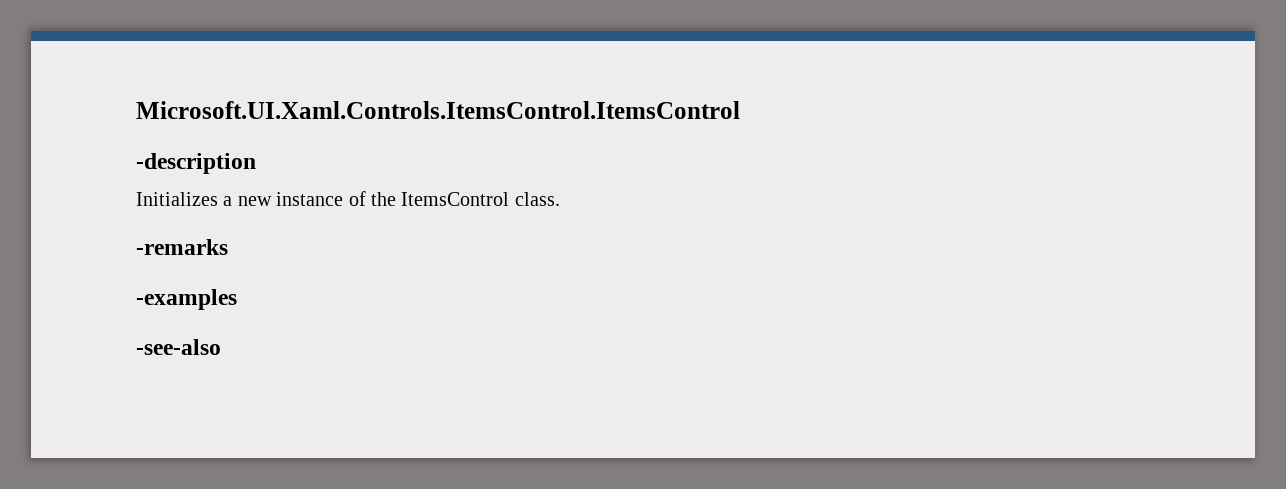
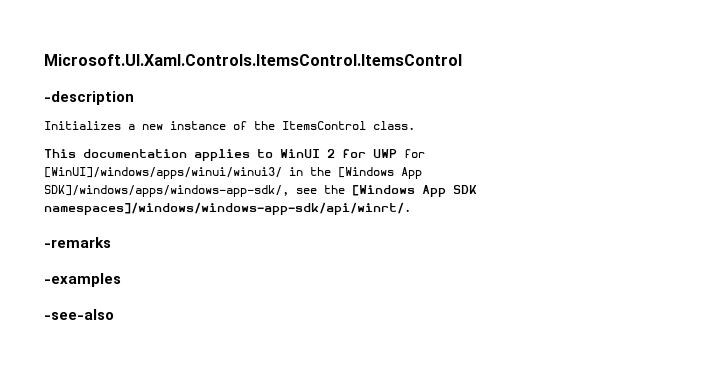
+ This documentation applies to WinUI 2 for UWP for [WinUI]/windows/apps/winui/winui3/ in the [Windows App SDK]/windows/apps/windows-app-sdk/, see the [Windows App SDK namespaces]/windows/windows-app-sdk/api/winrt/.

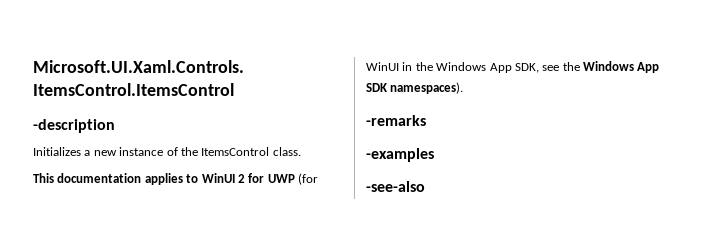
- This documentation applies to WinUI 2 for UWP for [WinUI]/windows/apps/winui/winui3/ in the [Windows App SDK]/windows/apps/windows-app-sdk/, see the [Windows App SDK namespaces]/windows/windows-app-sdk/api/winrt/.
+ This documentation applies to WinUI 2 for UWP (for WinUI in the Windows App SDK, see the Windows App SDK namespaces).

